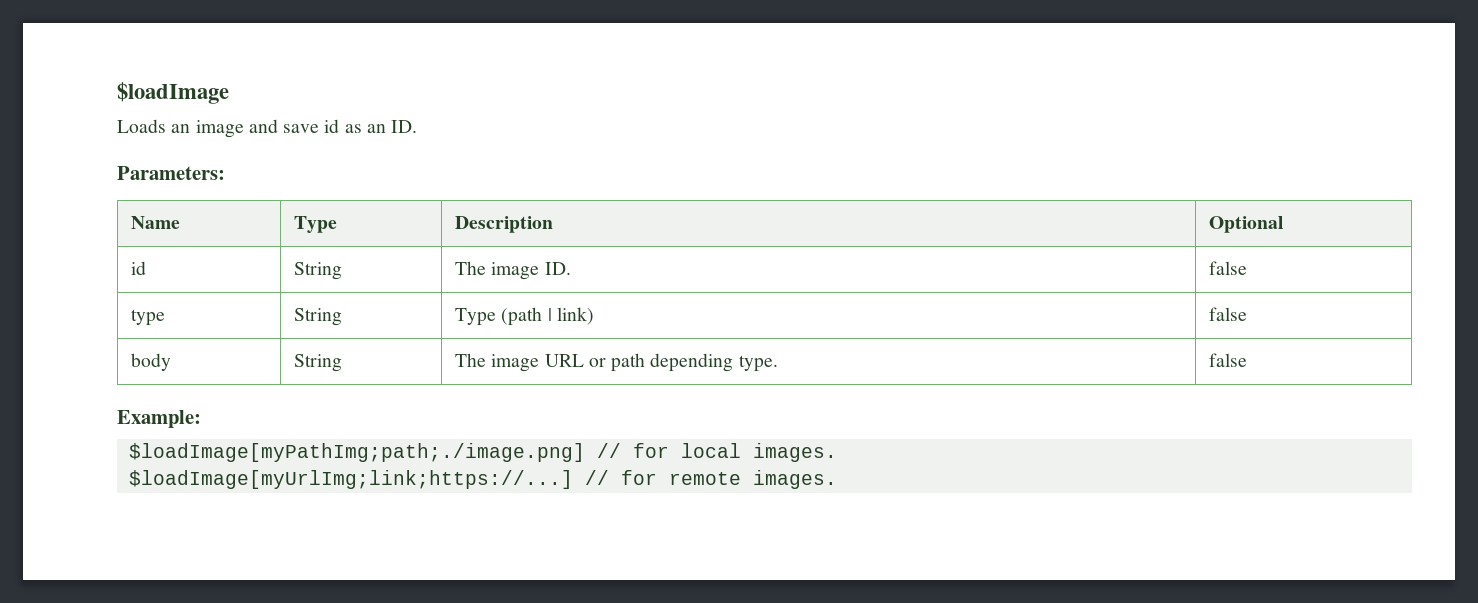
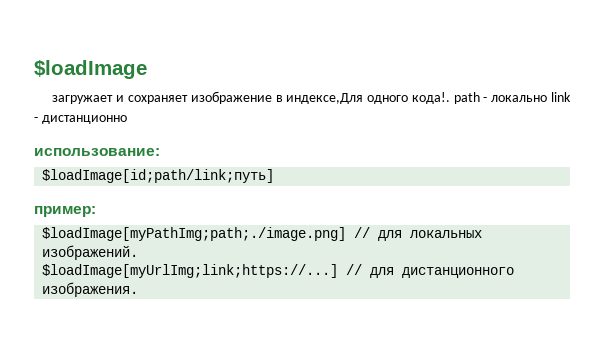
- Loads an image and save id as an ID.
- Parameters:
- Name | Type | Description | Optional
- id | String | The image ID. | false
- type | String | Type (path | link) | false
- body | String | The image URL or path depending type. | false
- Example:
+ загружает и сохраняет изображение в индексе,Для одного кода!. path - локально link - дистанционно
+ использование:
+ $loadImage[id;path/link;путь]
+ пример:
- $loadImage[myPathImg;path;./image.png] // for local images.
+ $loadImage[myPathImg;path;./image.png] // для локальных изображений.
- // for remote images.
+ // для дистанционного изображения.

